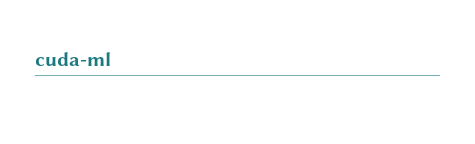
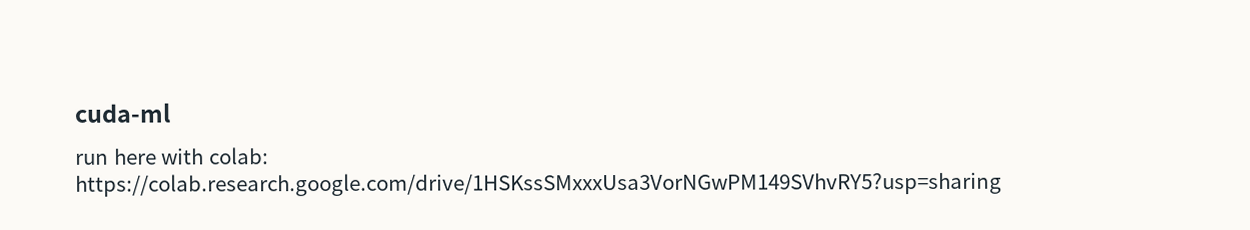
+ run here with colab: https://colab.research.google.com/drive/1HSKssSMxxxUsa3VorNGwPM149SVhvRY5?usp=sharing

